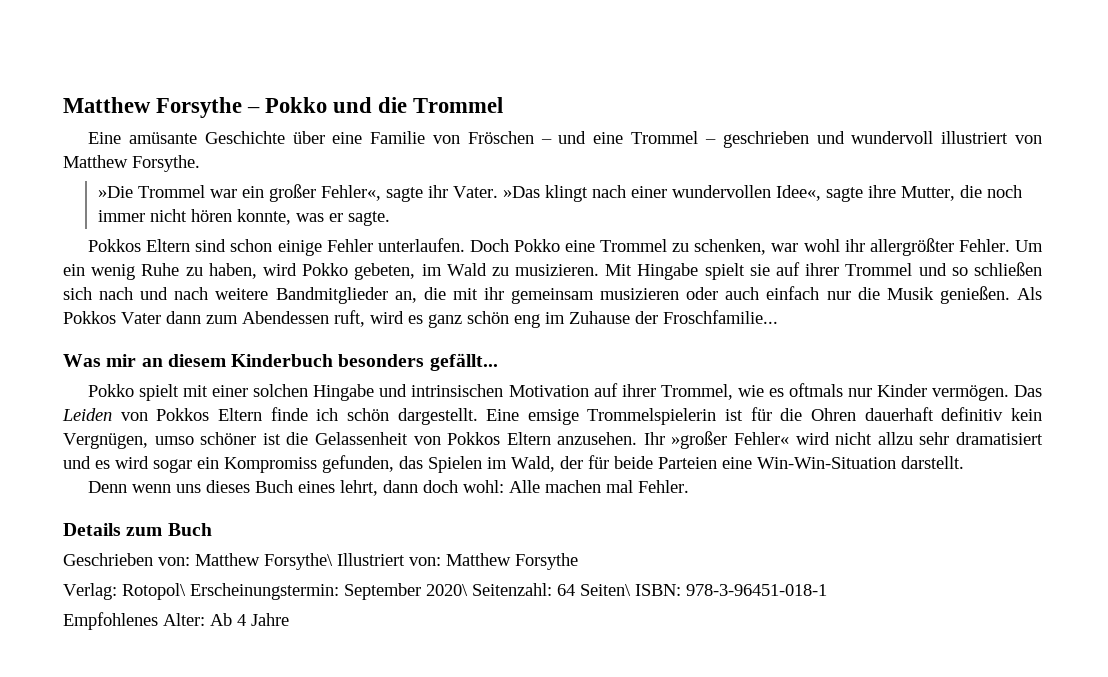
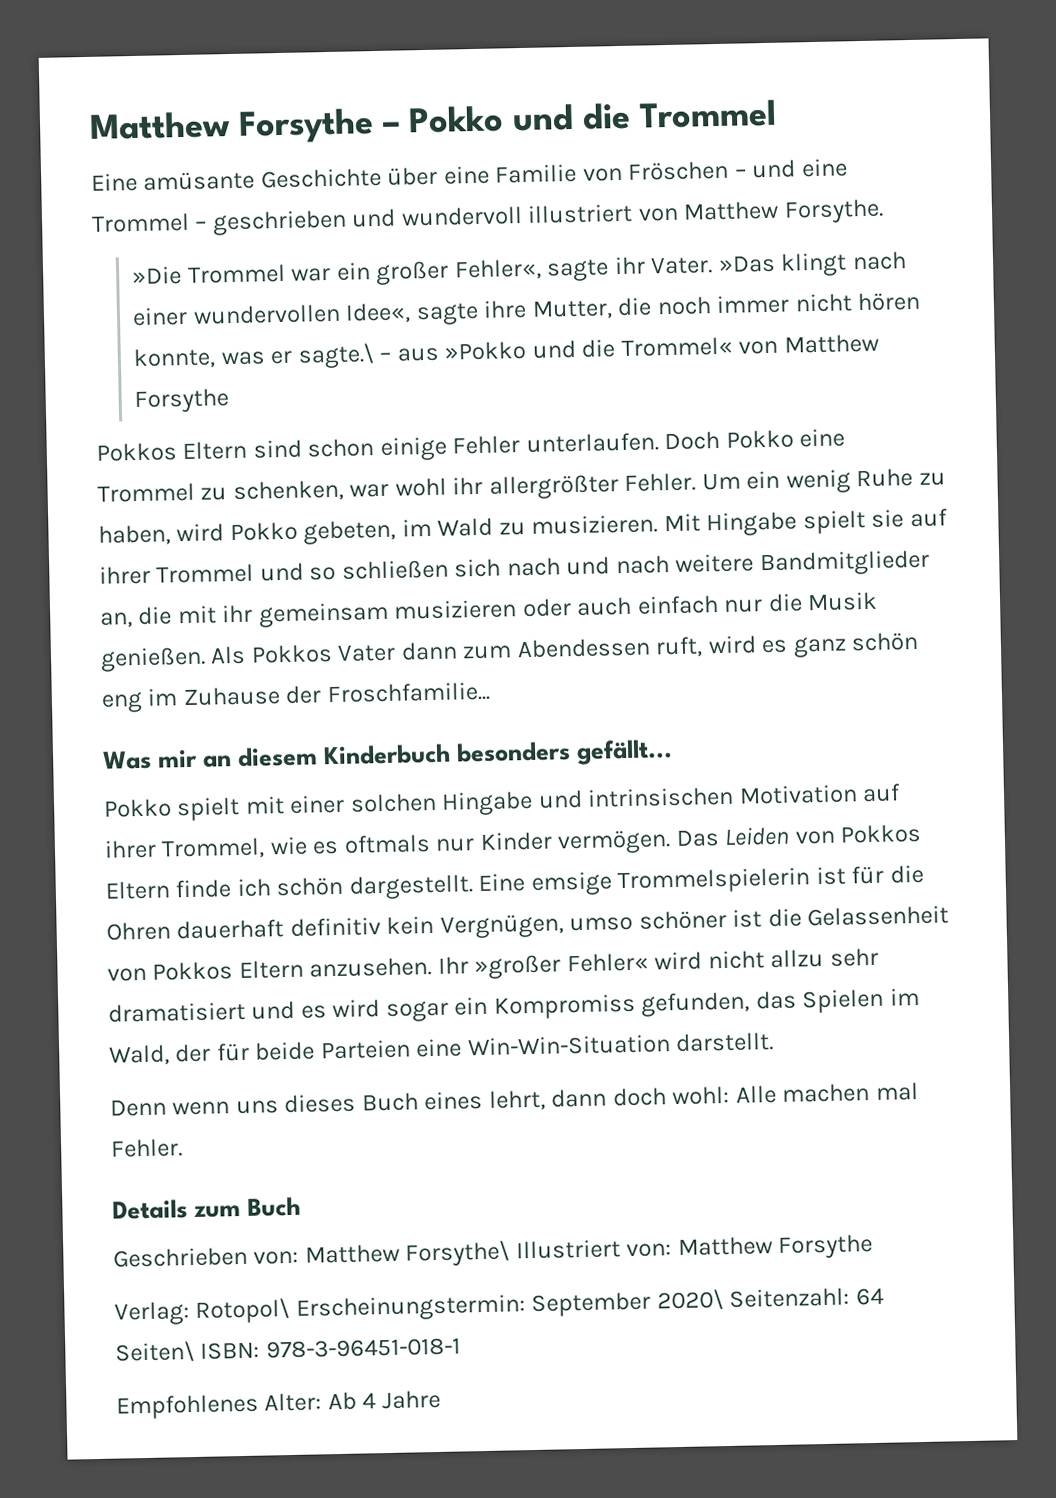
- »Die Trommel war ein großer Fehler«, sagte ihr Vater. »Das klingt nach einer wundervollen Idee«, sagte ihre Mutter, die noch immer nicht hören konnte, was er sagte.
+ »Die Trommel war ein großer Fehler«, sagte ihr Vater. »Das klingt nach einer wundervollen Idee«, sagte ihre Mutter, die noch immer nicht hören konnte, was er sagte.\ – aus »Pokko und die Trommel« von Matthew Forsythe

